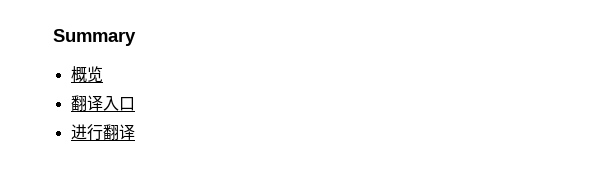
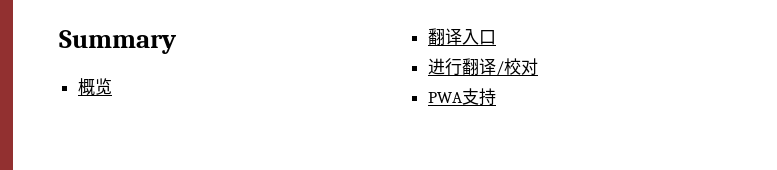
- 进行翻译
+ 进行翻译/校对
+ PWA支持

